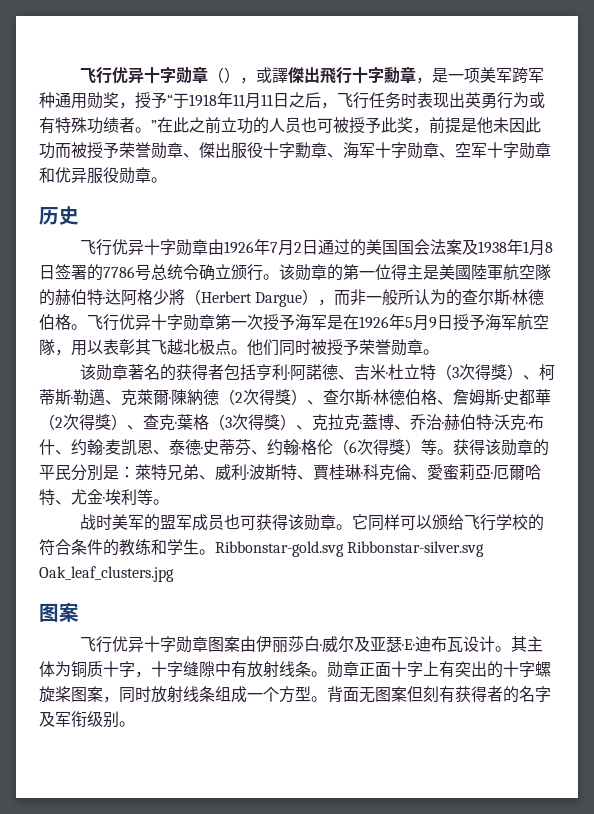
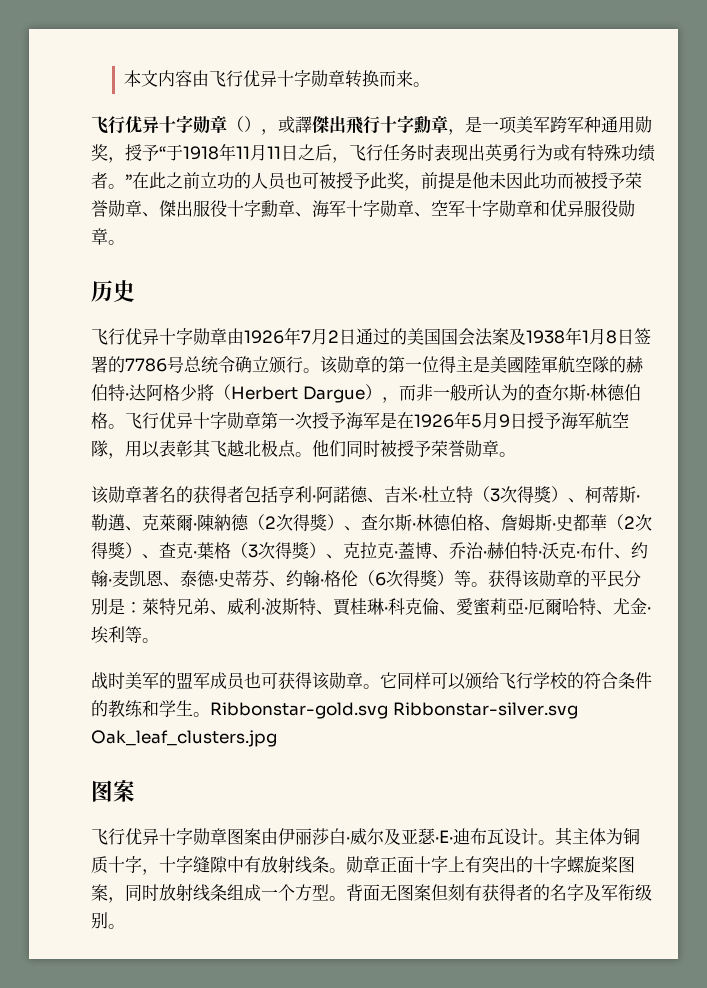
+ 本文内容由飞行优异十字勋章转换而来。

